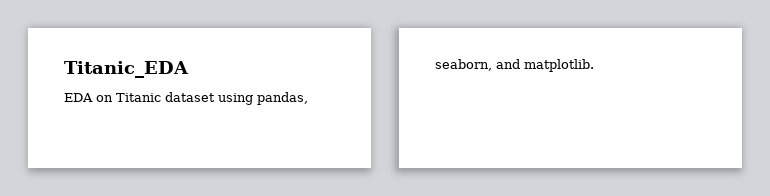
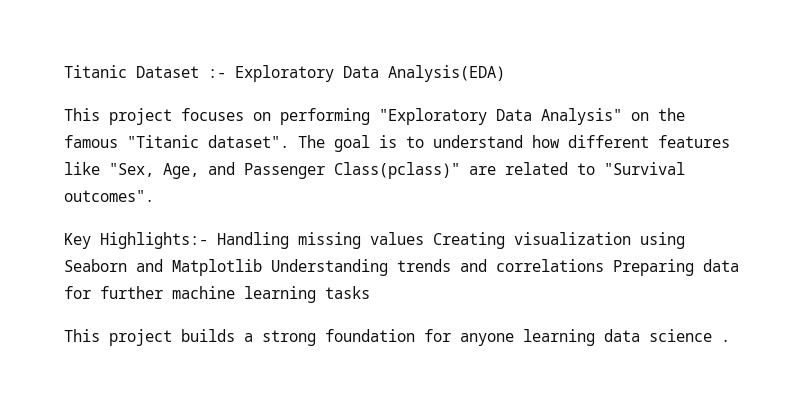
- Titanic_EDA
- EDA on Titanic dataset using pandas, seaborn, and matplotlib.
+ Titanic Dataset :- Exploratory Data Analysis(EDA)
+ This project focuses on performing "Exploratory Data Analysis" on the famous "Titanic dataset". The goal is to understand how different features like "Sex, Age, and Passenger Class(pclass)" are related to "Survival outcomes".
+ Key Highlights:- Handling missing values Creating visualization using Seaborn and Matplotlib Understanding trends and correlations Preparing data for further machine learning tasks
+ This project builds a strong foundation for anyone learning data science .

